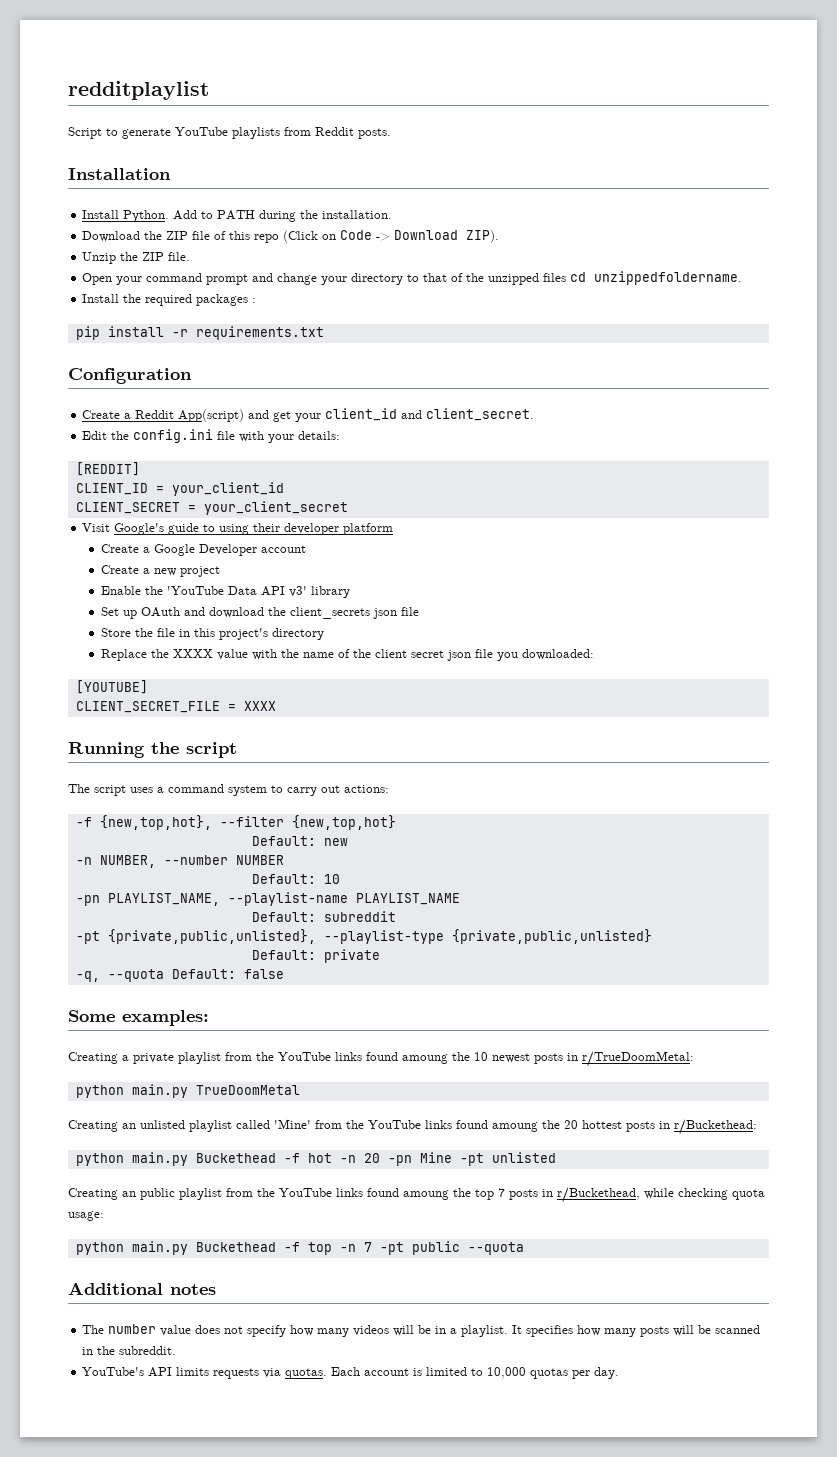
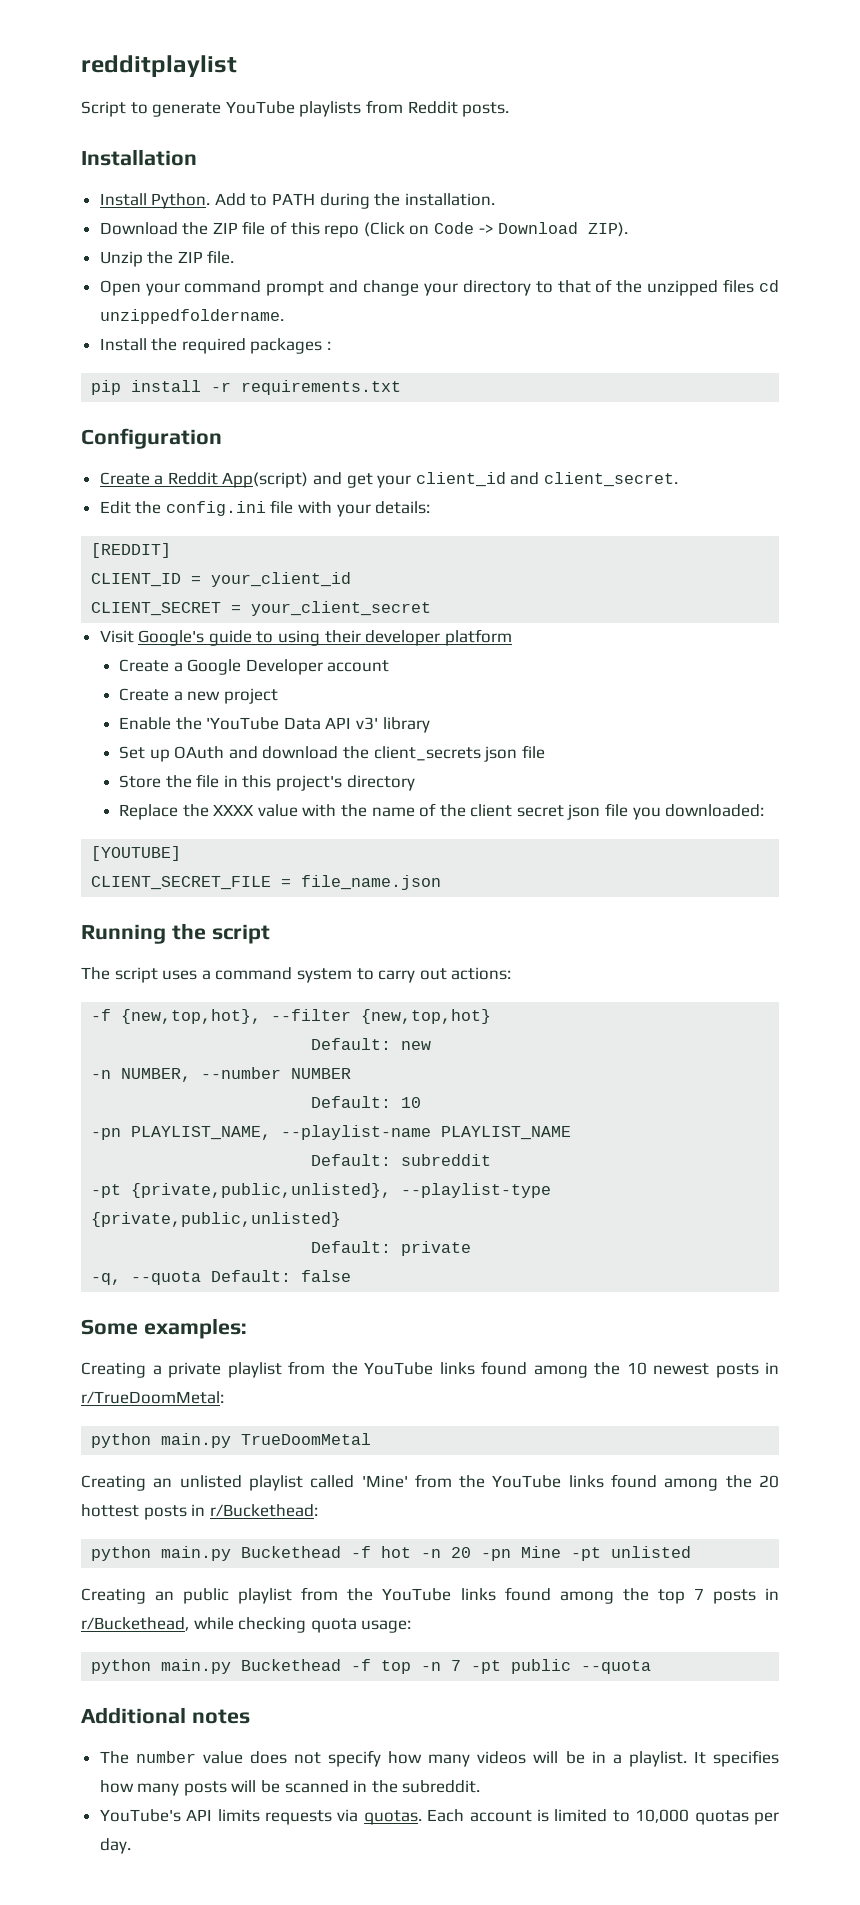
- CLIENT_SECRET_FILE = XXXX
+ CLIENT_SECRET_FILE = file_name.json
- Creating a private playlist from the YouTube links found amoung the 10 newest posts in r/TrueDoomMetal:
+ Creating a private playlist from the YouTube links found among the 10 newest posts in r/TrueDoomMetal:
- Creating an unlisted playlist called 'Mine' from the YouTube links found amoung the 20 hottest posts in r/Buckethead:
+ Creating an unlisted playlist called 'Mine' from the YouTube links found among the 20 hottest posts in r/Buckethead:
- Creating an public playlist from the YouTube links found amoung the top 7 posts in r/Buckethead, while checking quota usage:
+ Creating an public playlist from the YouTube links found among the top 7 posts in r/Buckethead, while checking quota usage:

